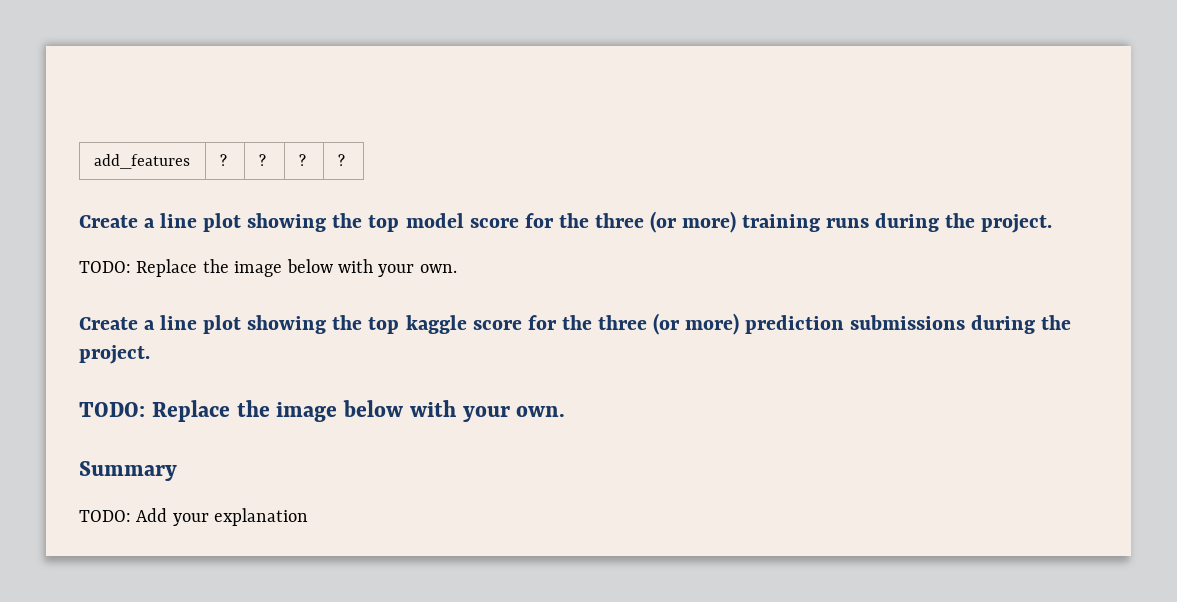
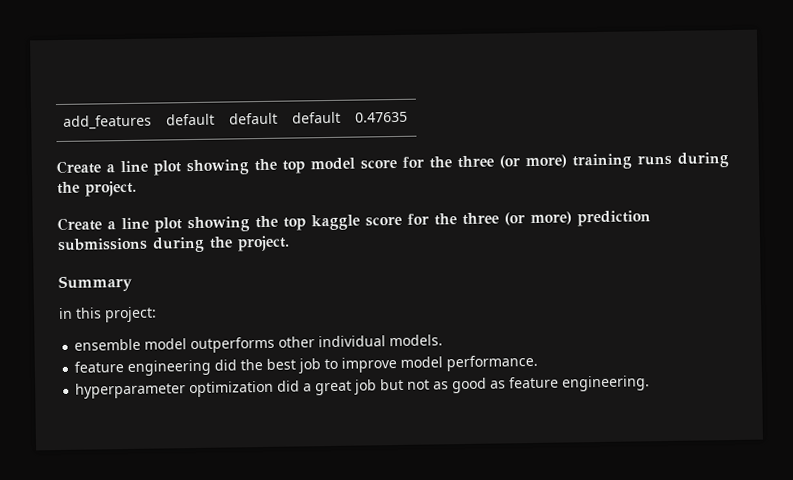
- add_features | ? | ? | ? | ?
+ add_features | default | default | default | 0.47635
  Create a line plot showing the top model score for the three (or more) training runs during the project.
- TODO: Replace the image below with your own.
  Create a line plot showing the top kaggle score for the three (or more) prediction submissions during the project.
- TODO: Replace the image below with your own.
  Summary
- TODO: Add your explanation
+ in this project:
+ ensemble model outperforms other individual models.
+ feature engineering did the best job to improve model performance.
+ hyperparameter optimization did a great job but not as good as feature engineering.

